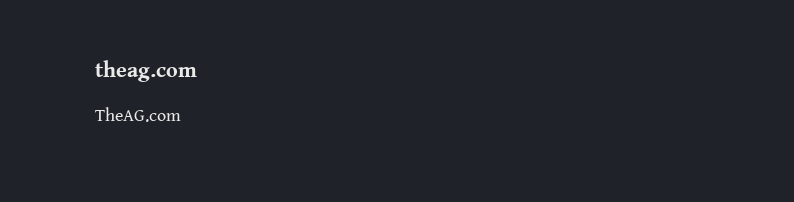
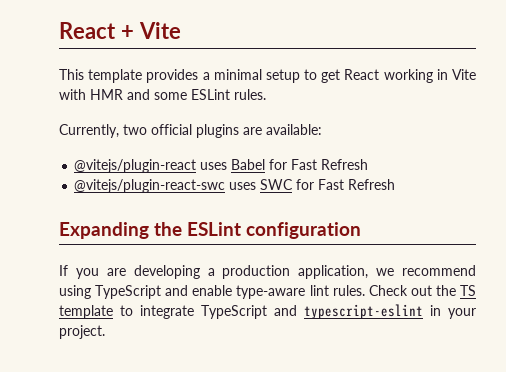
- theag.com
- TheAG.com
+ React + Vite
+ This template provides a minimal setup to get React working in Vite with HMR and some ESLint rules.
+ Currently, two official plugins are available:
+ @vitejs/plugin-react uses Babel for Fast Refresh
+ @vitejs/plugin-react-swc uses SWC for Fast Refresh
+ Expanding the ESLint configuration
+ If you are developing a production application, we recommend using TypeScript and enable type-aware lint rules. Check out the TS template to integrate TypeScript and typescript-eslint in your project.

